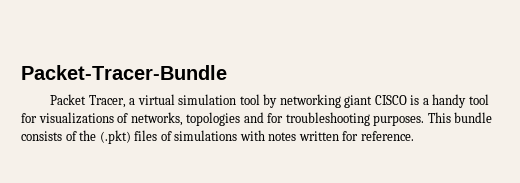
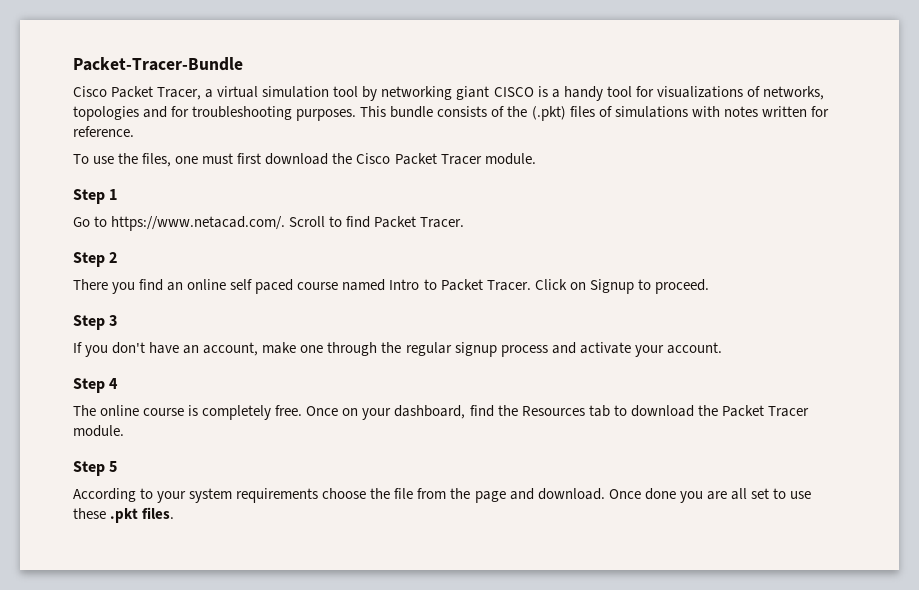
- Packet Tracer, a virtual simulation tool by networking giant CISCO is a handy tool for visualizations of networks, topologies and for troubleshooting purposes.
+ Cisco Packet Tracer, a virtual simulation tool by networking giant CISCO is a handy tool for visualizations of networks, topologies and for troubleshooting purposes.
+ To use the files, one must first download the Cisco Packet Tracer module.
+ Step 1
+ Go to https://www.netacad.com/. Scroll to find Packet Tracer.
+ Step 2
+ There you find an online self paced course named Intro to Packet Tracer. Click on Signup to proceed.
+ Step 3
+ If you don't have an account, make one through the regular signup process and activate your account.
+ Step 4
+ The online course is completely free. Once on your dashboard, find the Resources tab to download the Packet Tracer module.
+ Step 5
+ According to your system requirements choose the file from the page and download. Once done you are all set to use these .pkt files.

